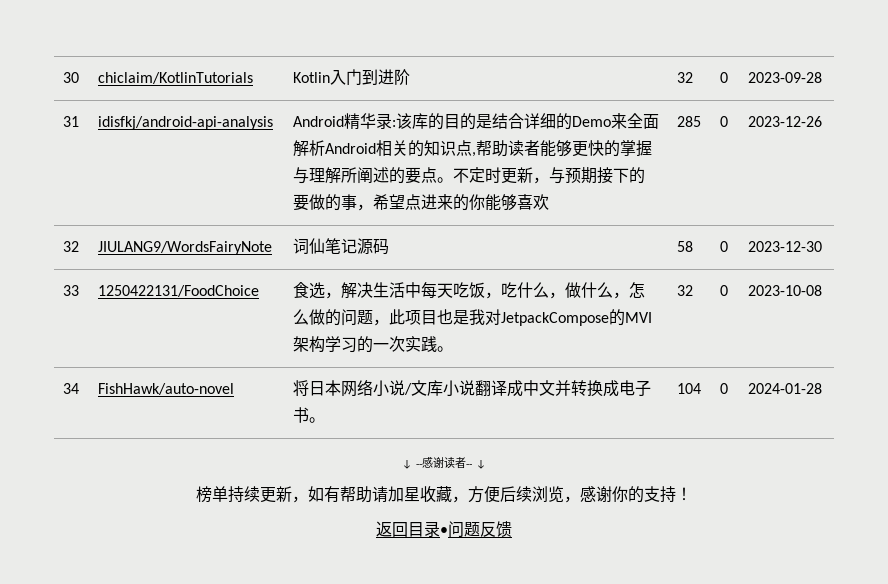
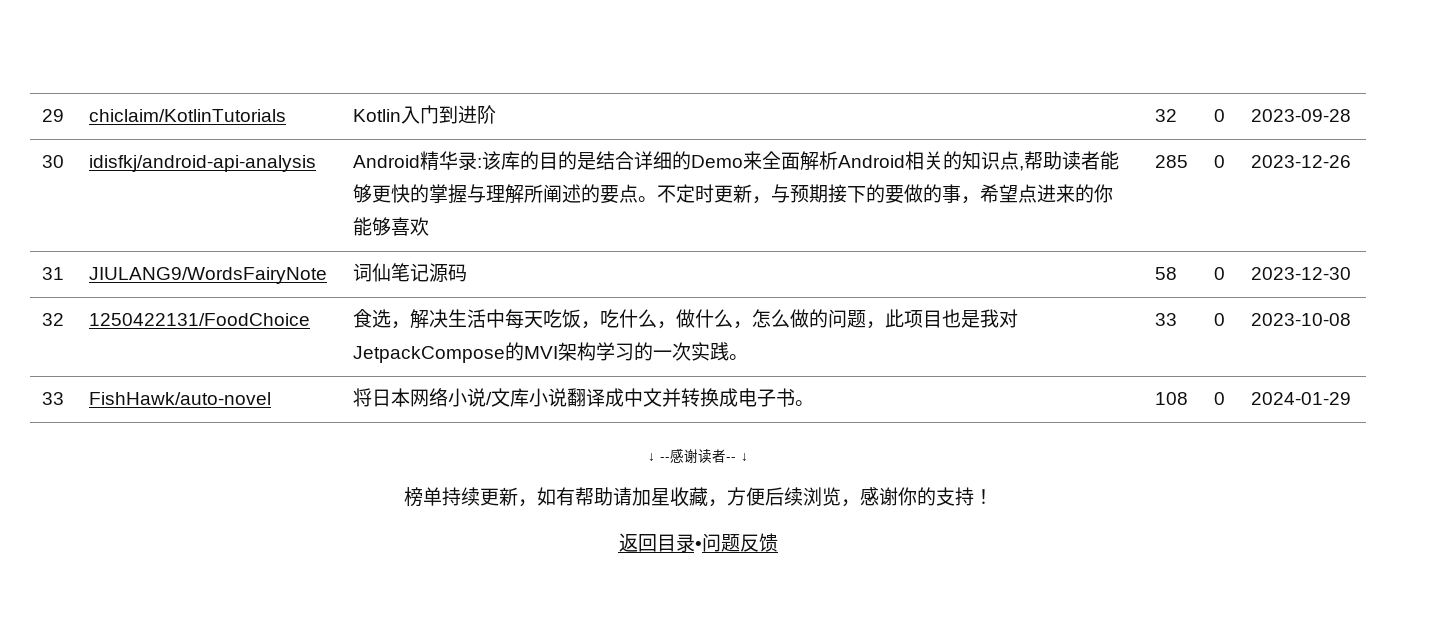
- 30 | chiclaim/KotlinTutorials | Kotlin入门到进阶 | 32 | 0 | 2023-09-28
+ 29 | chiclaim/KotlinTutorials | Kotlin入门到进阶 | 32 | 0 | 2023-09-28
- 31
+ 30
- 32 | JIULANG9/WordsFairyNote | 词仙笔记源码 | 58 | 0 | 2023-12-30
+ 31 | JIULANG9/WordsFairyNote | 词仙笔记源码 | 58 | 0 | 2023-12-30
- 33 | 1250422131/FoodChoice | 食选，解决生活中每天吃饭，吃什么，做什么，怎么做的问题，此项目也是我对JetpackCompose的MVI架构学习的一次实践。 | 32 | 0 | 2023-10-08
+ 32 | 1250422131/FoodChoice | 食选，解决生活中每天吃饭，吃什么，做什么，怎么做的问题，此项目也是我对JetpackCompose的MVI架构学习的一次实践。 | 33 | 0 | 2023-10-08
- 34 | FishHawk/auto-novel | 将日本网络小说/文库小说翻译成中文并转换成电子书。 | 104 | 0 | 2024-01-28
+ 33 | FishHawk/auto-novel | 将日本网络小说/文库小说翻译成中文并转换成电子书。 | 108 | 0 | 2024-01-29

